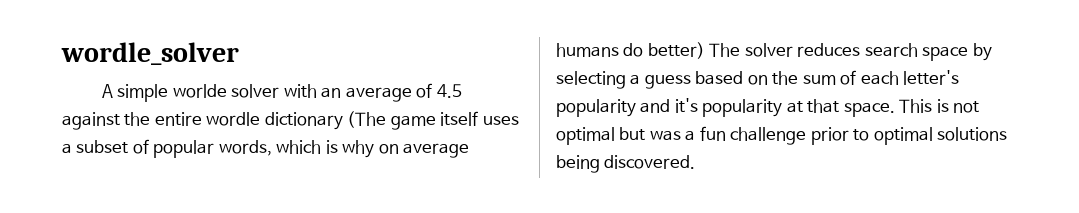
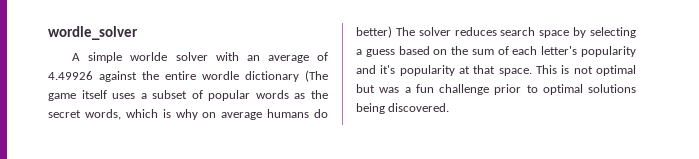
- A simple worlde solver with an average of 4.5 against the entire wordle dictionary (The game itself uses a subset of popular words, which is why on average humans do better) The solver reduces search space by selecting a guess based on the sum of each letter's popularity and it's popularity at that space.
+ A simple worlde solver with an average of 4.49926 against the entire wordle dictionary (The game itself uses a subset of popular words as the secret words, which is why on average humans do better) The solver reduces search space by selecting a guess based on the sum of each letter's popularity and it's popularity at that space.

